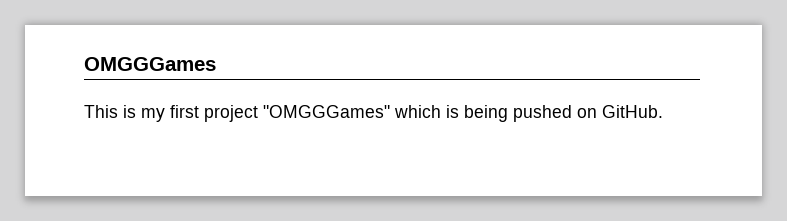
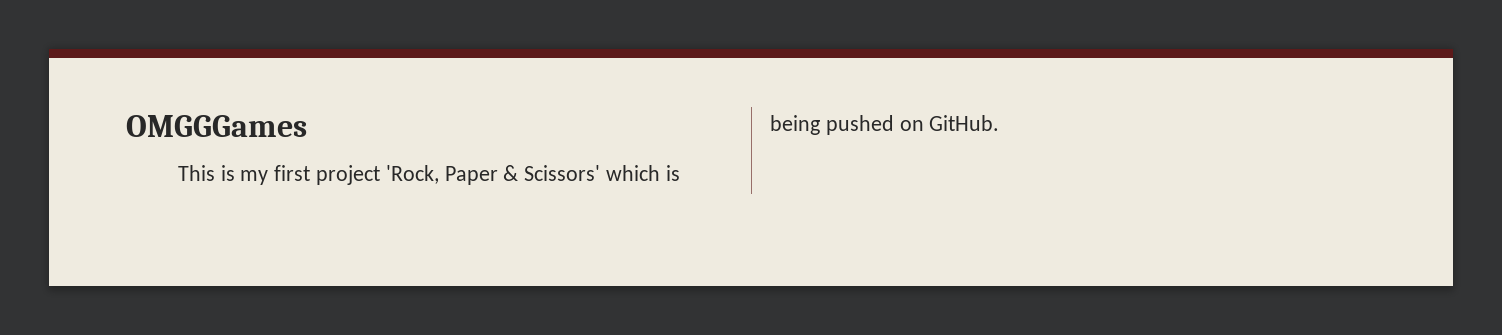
- This is my first project "OMGGGames" which is being pushed on GitHub.
+ This is my first project 'Rock, Paper & Scissors' which is being pushed on GitHub.

